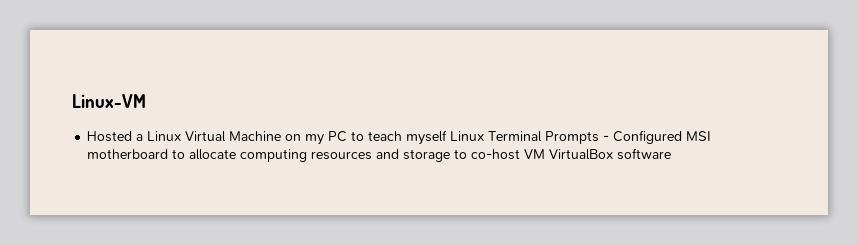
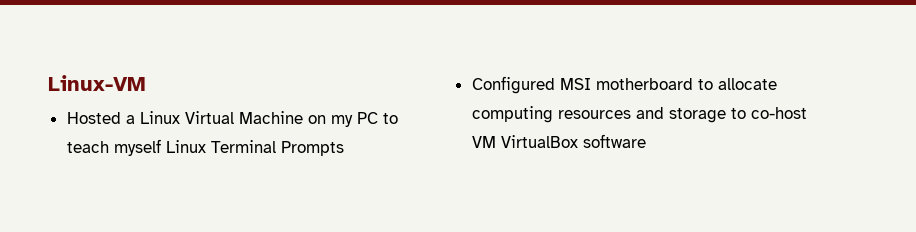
- Hosted a Linux Virtual Machine on my PC to teach myself Linux Terminal Prompts - Configured MSI motherboard to allocate computing resources and storage to co-host VM VirtualBox software
+ Hosted a Linux Virtual Machine on my PC to teach myself Linux Terminal Prompts
+ Configured MSI motherboard to allocate computing resources and storage to co-host VM VirtualBox software

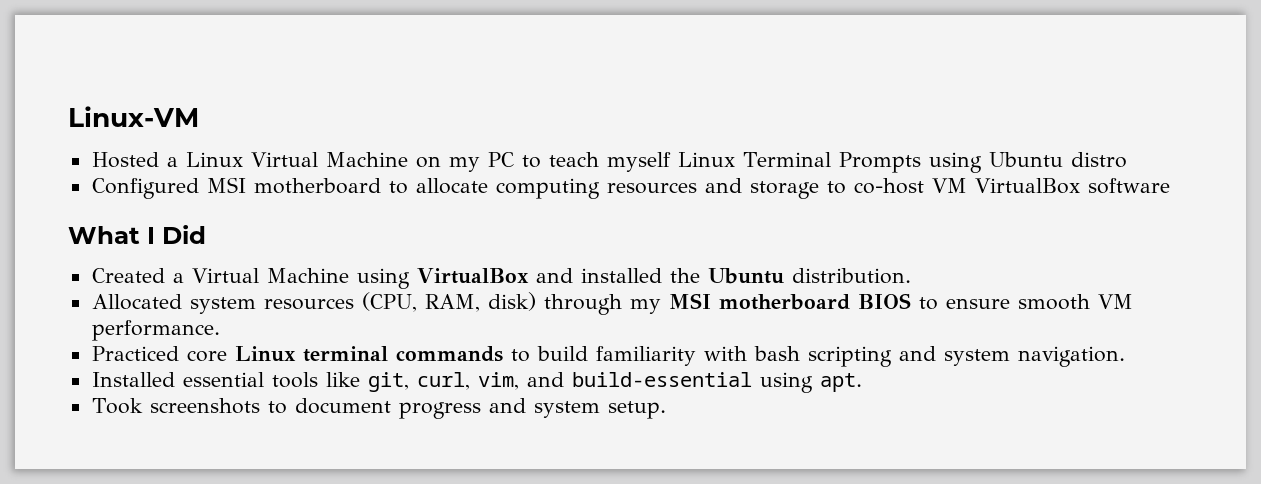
- Hosted a Linux Virtual Machine on my PC to teach myself Linux Terminal Prompts
+ Hosted a Linux Virtual Machine on my PC to teach myself Linux Terminal Prompts using Ubuntu distro
+ What I Did
+ Created a Virtual Machine using VirtualBox and installed the Ubuntu distribution.
+ Allocated system resources (CPU, RAM, disk) through my MSI motherboard BIOS to ensure smooth VM performance.
+ Practiced core Linux terminal commands to build familiarity with bash scripting and system navigation.
+ Installed essential tools like git, curl, vim, and build-essential using apt.
+ Took screenshots to document progress and system setup.

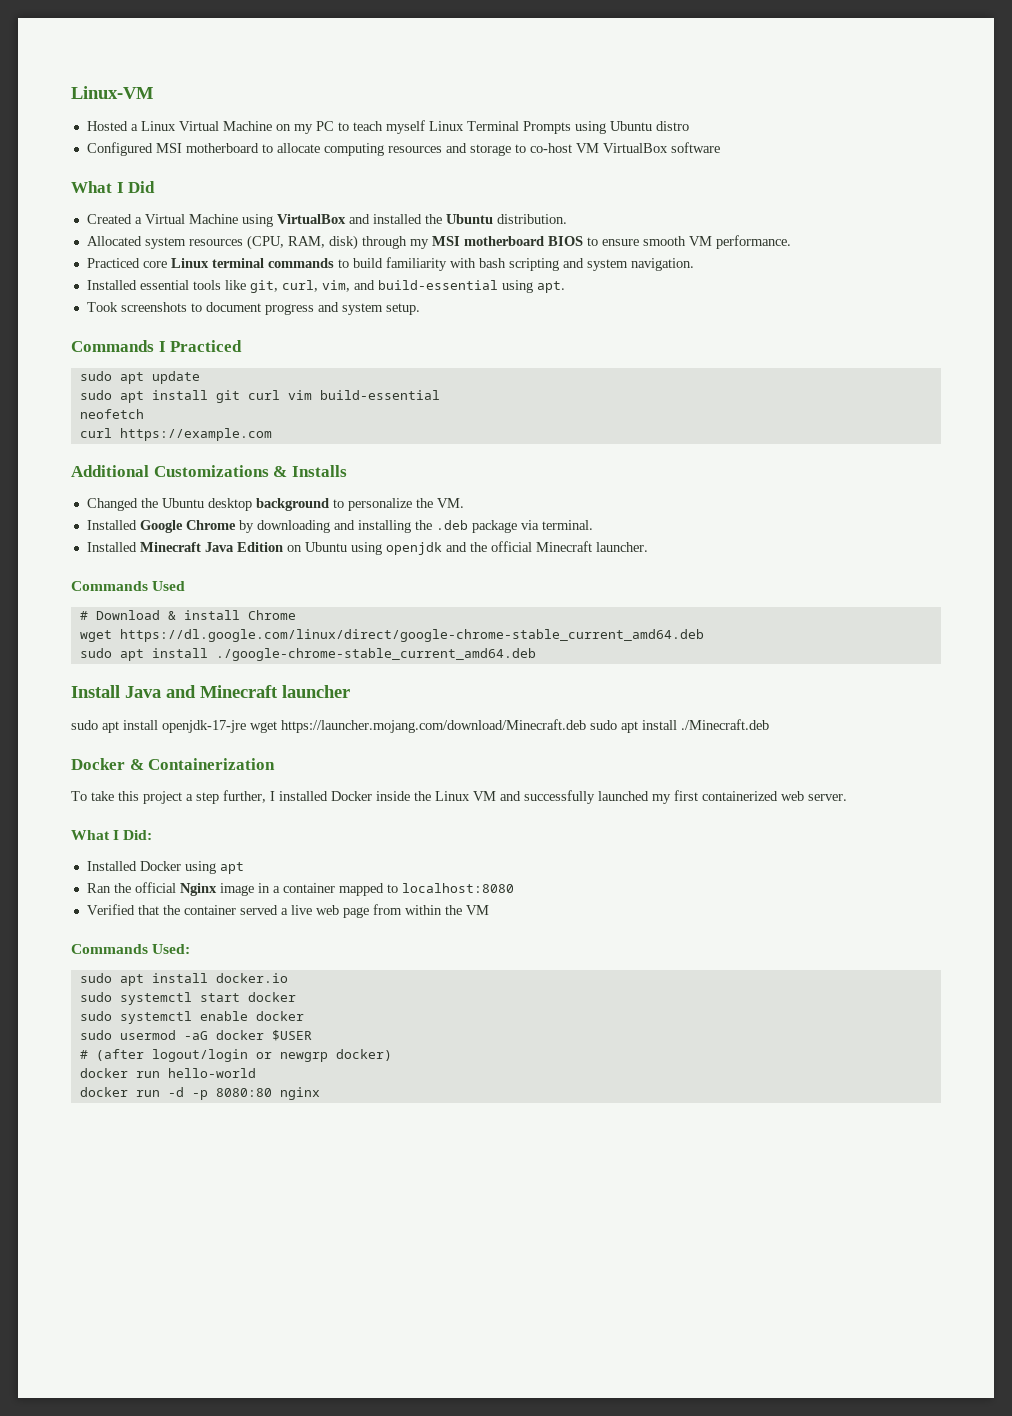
+ Commands I Practiced
+ sudo apt update
+ sudo apt install git curl vim build-essential
+ neofetch
+ curl https://example.com
+ Additional Customizations & Installs
+ Changed the Ubuntu desktop background to personalize the VM.
+ Installed Google Chrome by downloading and installing the .deb package via terminal.
+ Installed Minecraft Java Edition on Ubuntu using openjdk and the official Minecraft launcher.
+ Commands Used
+ # Download & install Chrome
+ wget https://dl.google.com/linux/direct/google-chrome-stable_current_amd64.deb
+ sudo apt install ./google-chrome-stable_current_amd64.deb
+ Install Java and Minecraft launcher
+ sudo apt install openjdk-17-jre wget https://launcher.mojang.com/download/Minecraft.deb sudo apt install ./Minecraft.deb
+ Docker & Containerization
+ To take this project a step further, I installed Docker inside the Linux VM and successfully launched my first containerized web server.
+ What I Did:
+ Installed Docker using apt
+ Ran the official Nginx image in a container mapped to localhost:8080
+ Verified that the container served a live web page from within the VM
+ Commands Used:
+ sudo apt install docker.io
+ sudo systemctl start docker
+ sudo systemctl enable docker
+ sudo usermod -aG docker $USER
+ # (after logout/login or newgrp docker)
+ docker run hello-world
+ docker run -d -p 8080:80 nginx

